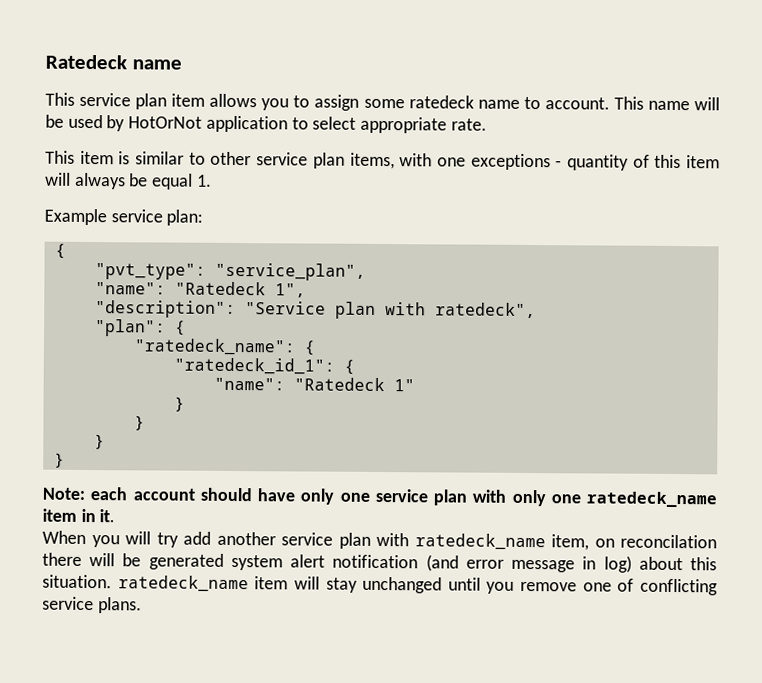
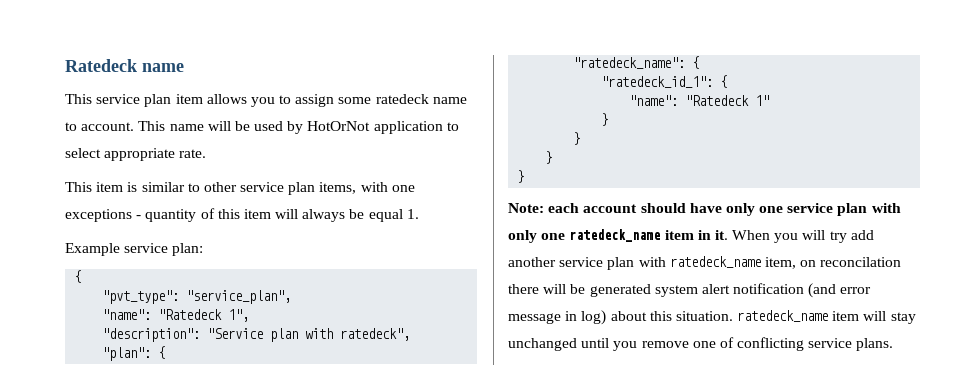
- Note: each account should have only one service plan with only one ratedeck_name item in it.
- When you will try add another service plan with ratedeck_name item, on reconcilation there will be generated system alert notification (and error message in log) about this situation. ratedeck_name item will stay unchanged until you remove one of conflicting service plans.
+ Note: each account should have only one service plan with only one ratedeck_name item in it. When you will try add another service plan with ratedeck_name item, on reconcilation there will be generated system alert notification (and error message in log) about this situation. ratedeck_name item will stay unchanged until you remove one of conflicting service plans.

